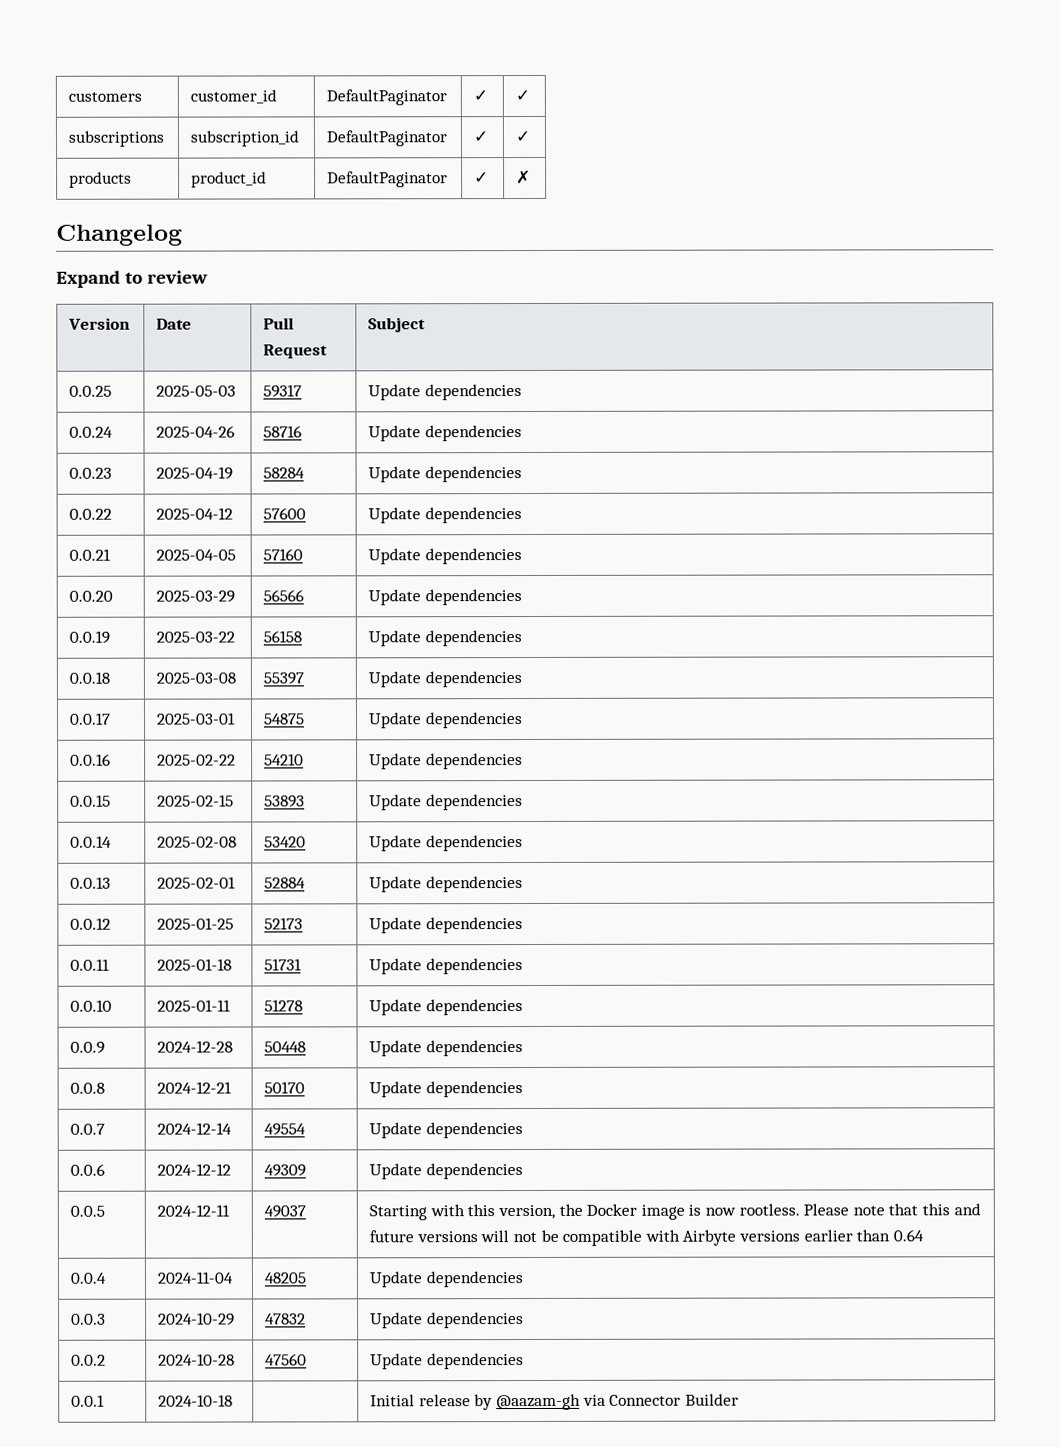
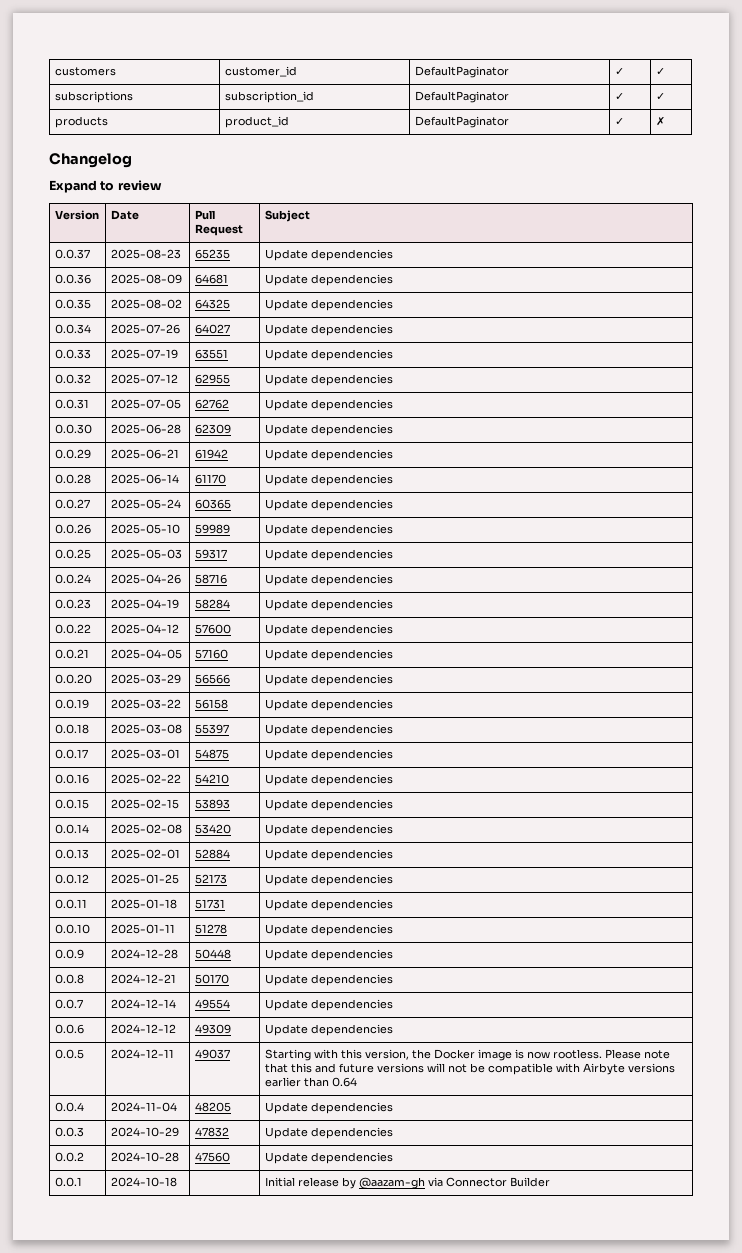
+ 0.0.37 | 2025-08-23 | 65235 | Update dependencies
+ 0.0.36 | 2025-08-09 | 64681 | Update dependencies
+ 0.0.35 | 2025-08-02 | 64325 | Update dependencies
+ 0.0.34 | 2025-07-26 | 64027 | Update dependencies
+ 0.0.33 | 2025-07-19 | 63551 | Update dependencies
+ 0.0.32 | 2025-07-12 | 62955 | Update dependencies
+ 0.0.31 | 2025-07-05 | 62762 | Update dependencies
+ 0.0.30 | 2025-06-28 | 62309 | Update dependencies
+ 0.0.29 | 2025-06-21 | 61942 | Update dependencies
+ 0.0.28 | 2025-06-14 | 61170 | Update dependencies
+ 0.0.27 | 2025-05-24 | 60365 | Update dependencies
+ 0.0.26 | 2025-05-10 | 59989 | Update dependencies

